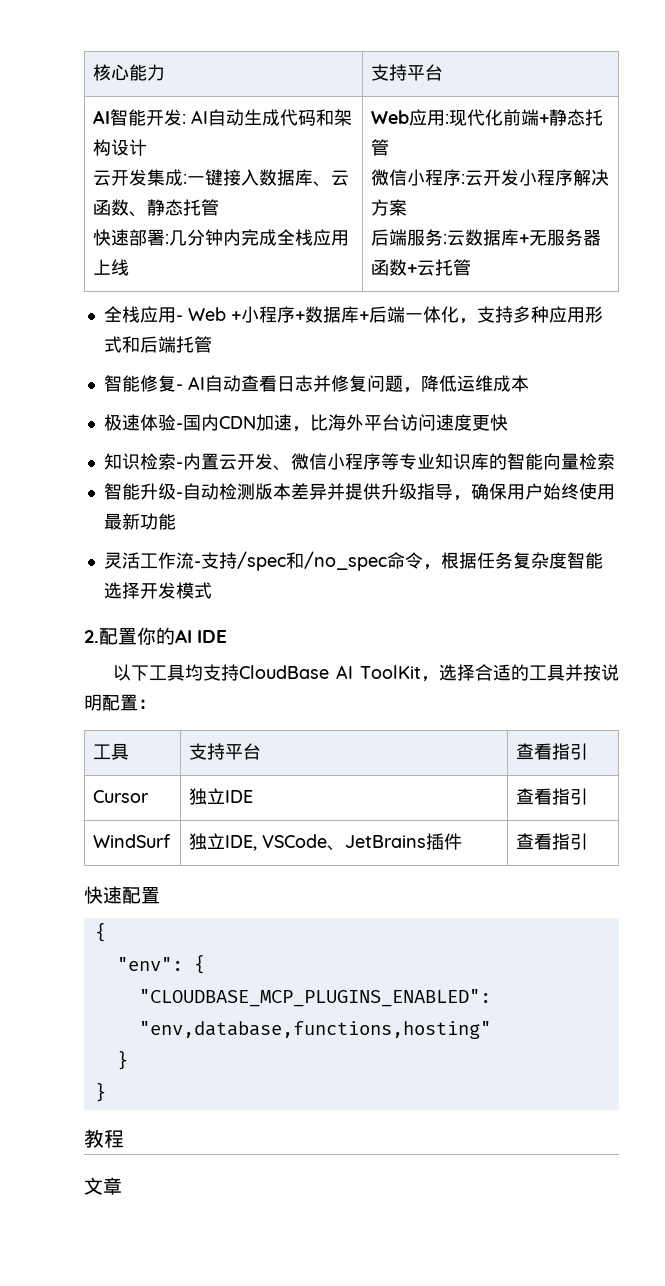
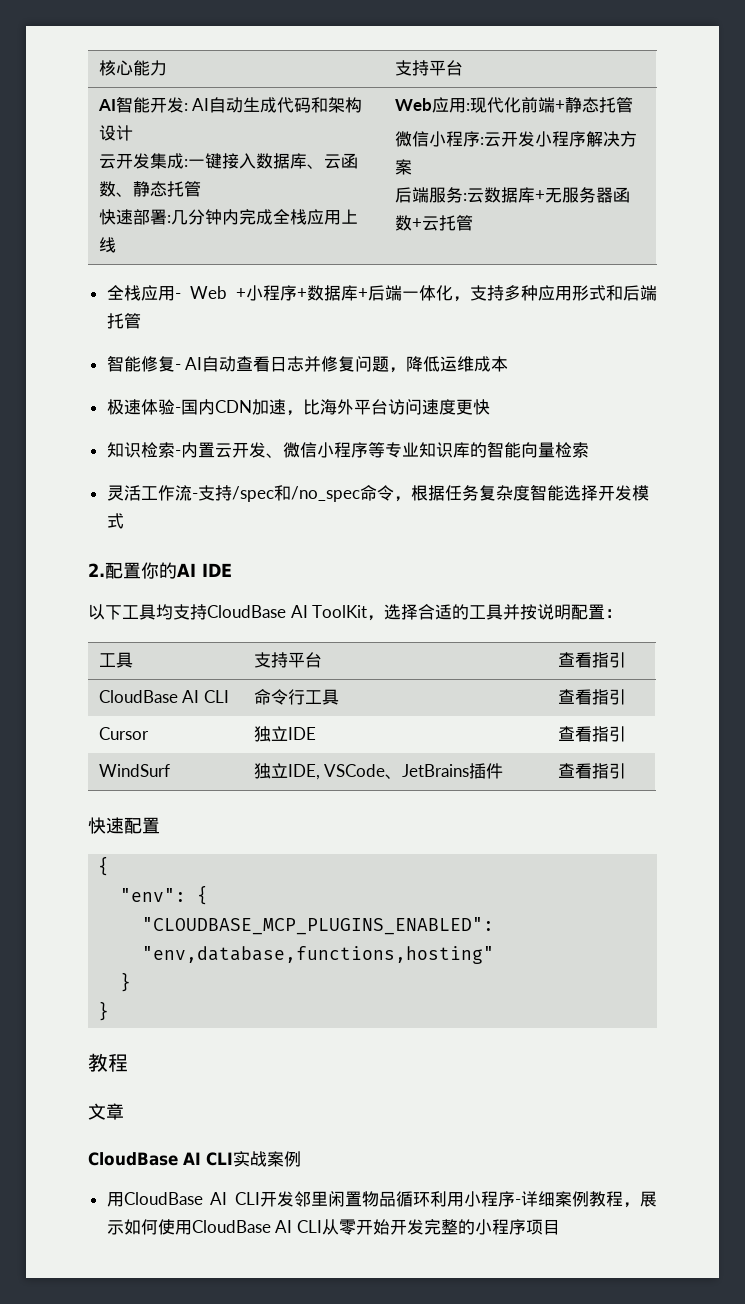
- 智能升级-自动检测版本差异并提供升级指导，确保用户始终使用最新功能
+ CloudBase AI CLI | 命令行工具 | 查看指引
+ CloudBase AI CLI实战案例
+ 用CloudBase AI CLI开发邻里闲置物品循环利用小程序-详细案例教程，展示如何使用CloudBase AI CLI从零开始开发完整的小程序项目

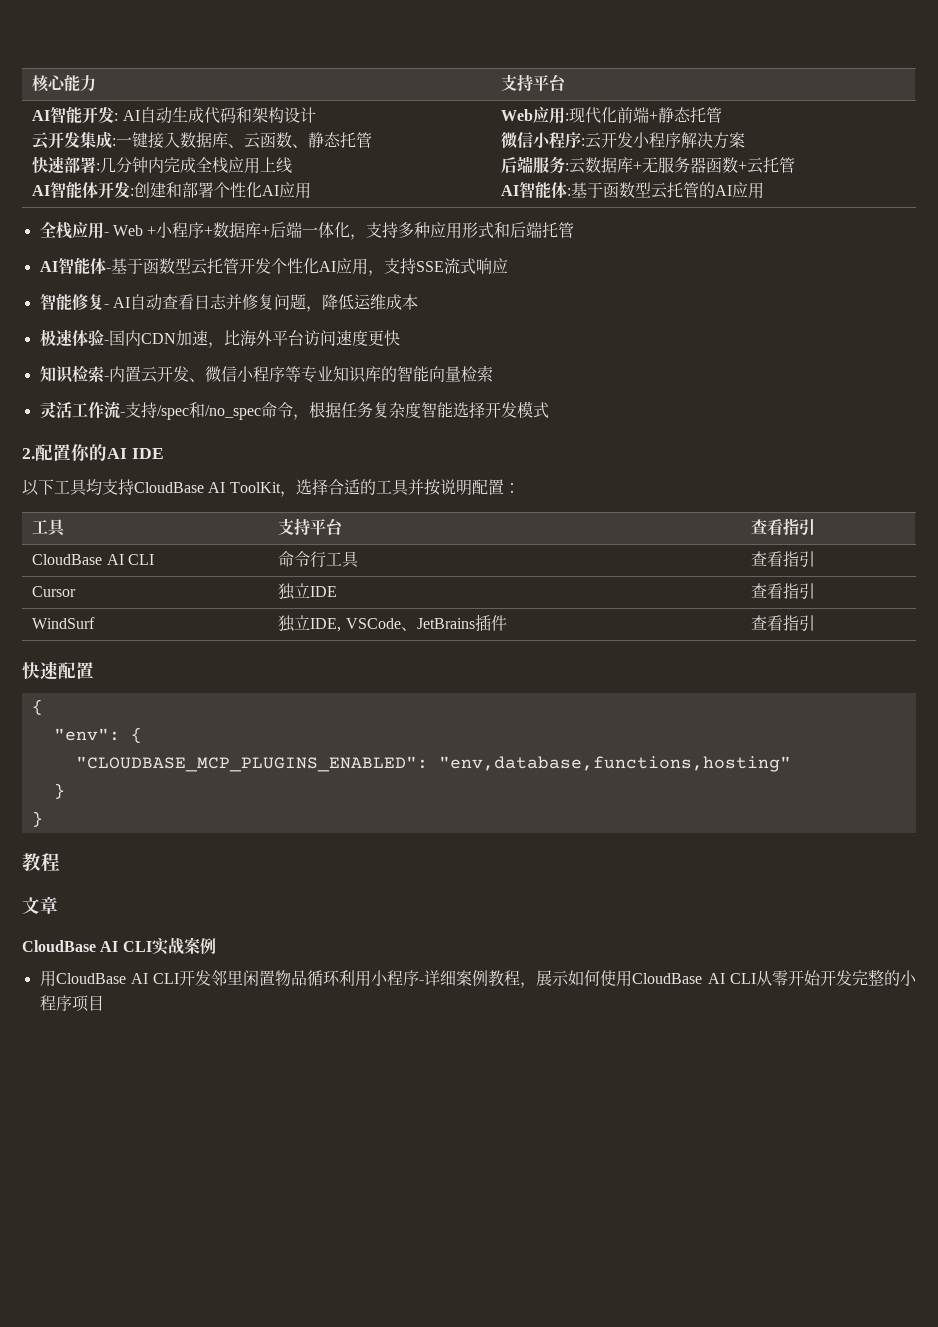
+ AI智能体开发:创建和部署个性化AI应用
+ AI智能体:基于函数型云托管的AI应用
+ AI智能体-基于函数型云托管开发个性化AI应用，支持SSE流式响应

